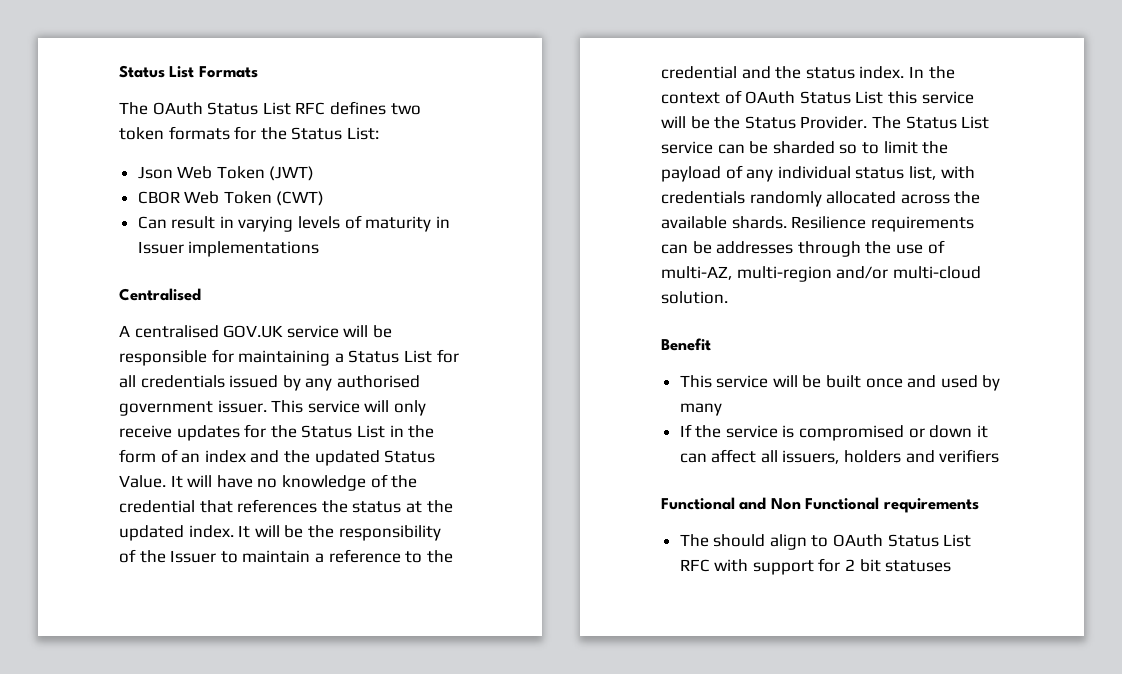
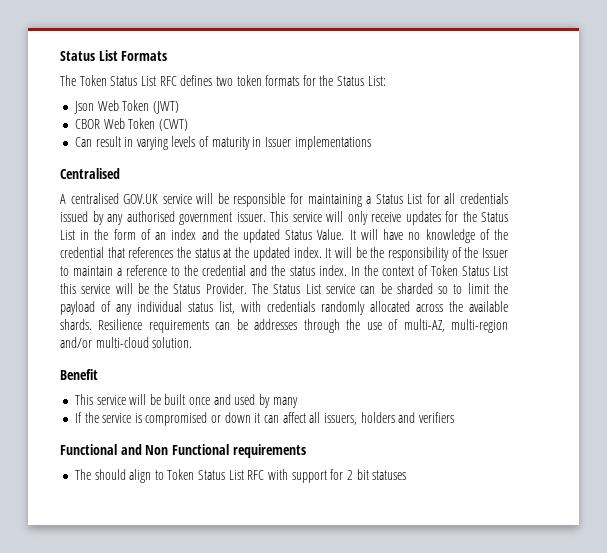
- The OAuth Status List RFC defines two token formats for the Status List:
+ The Token Status List RFC defines two token formats for the Status List:
- In the context of OAuth Status List this service will be the Status Provider.
+ In the context of Token Status List this service will be the Status Provider.
- The should align to OAuth Status List RFC with support for 2 bit statuses
+ The should align to Token Status List RFC with support for 2 bit statuses

